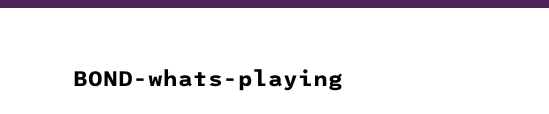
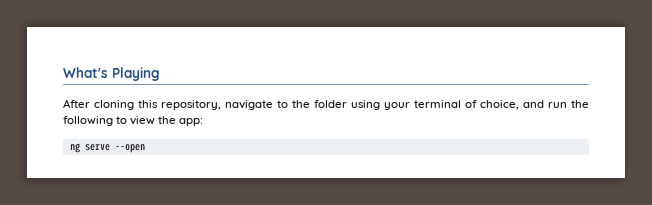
- BOND-whats-playing
+ What's Playing
+ After cloning this repository, navigate to the folder using your terminal of choice, and run the following to view the app:
+ ng serve --open

